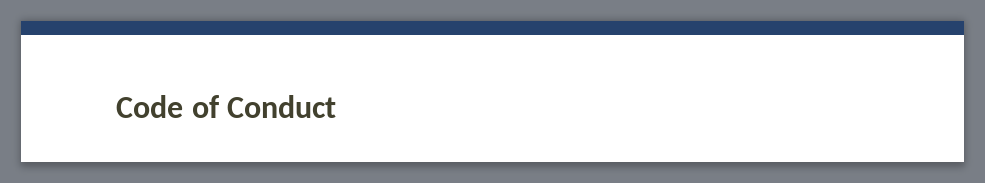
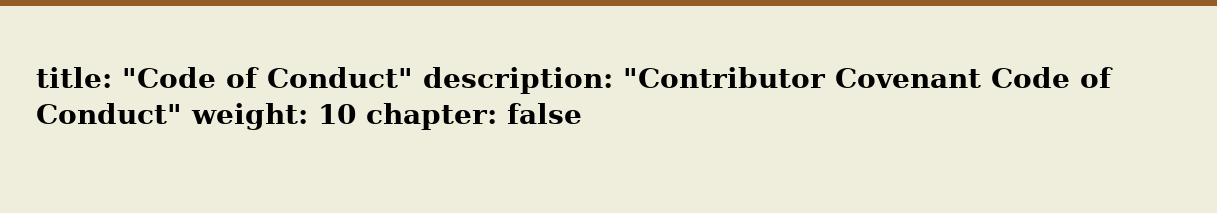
- Code of Conduct
+ title: "Code of Conduct" description: "Contributor Covenant Code of Conduct" weight: 10 chapter: false

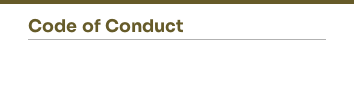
- title: "Code of Conduct" description: "Contributor Covenant Code of Conduct" weight: 10 chapter: false
+ Code of Conduct

